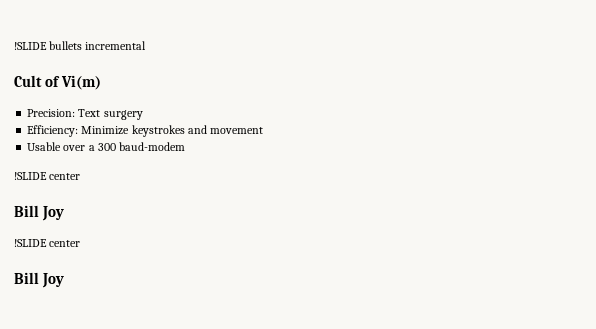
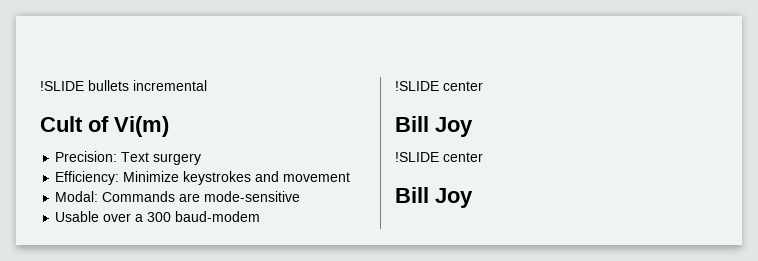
+ Modal: Commands are mode-sensitive

